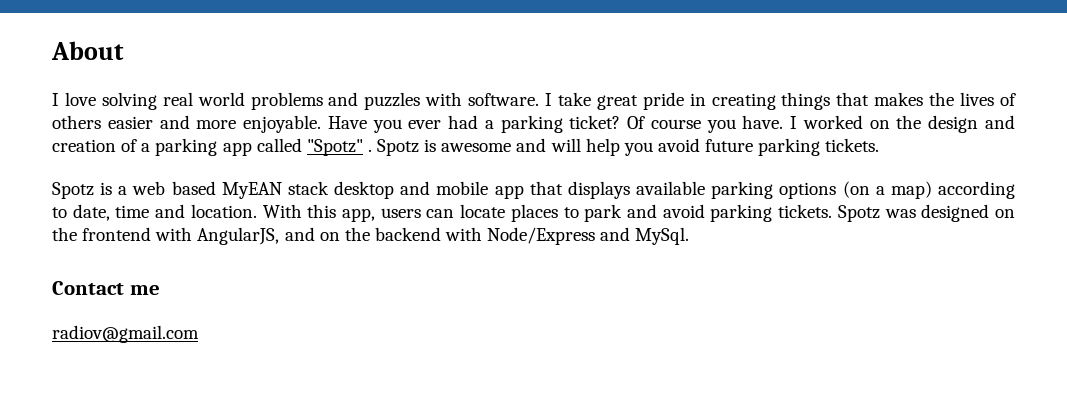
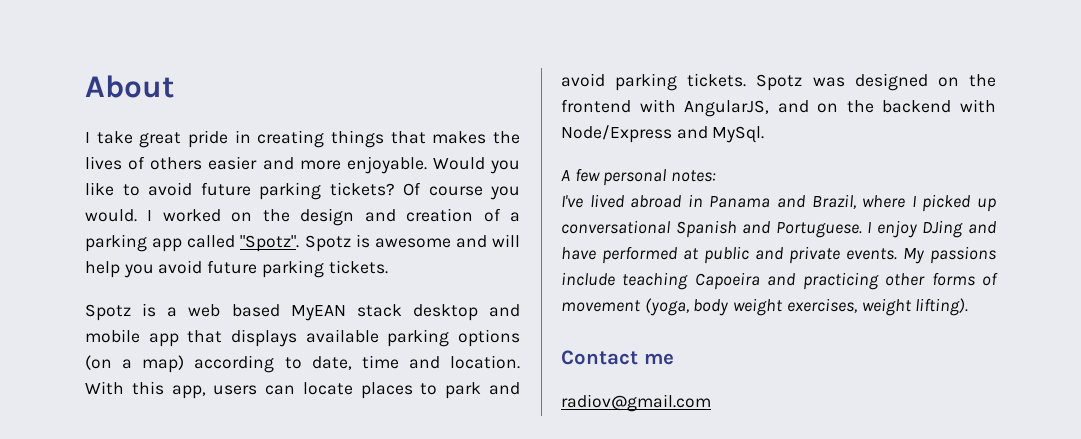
- I love solving real world problems and puzzles with software. I take great pride in creating things that makes the lives of others easier and more enjoyable.
+ I take great pride in creating things that makes the lives of others easier and more enjoyable.
- Have you ever had a parking ticket?
+ Would you like to avoid future parking tickets?
- Of course you have.
+ Of course you would.
- I worked on the design and creation of a parking app called "Spotz" .
+ I worked on the design and creation of a parking app called "Spotz".
+ A few personal notes:
+ I've lived abroad in Panama and Brazil, where I picked up conversational Spanish and Portuguese. I enjoy DJing and have performed at public and private events. My passions include teaching Capoeira and practicing other forms of movement (yoga, body weight exercises, weight lifting).

